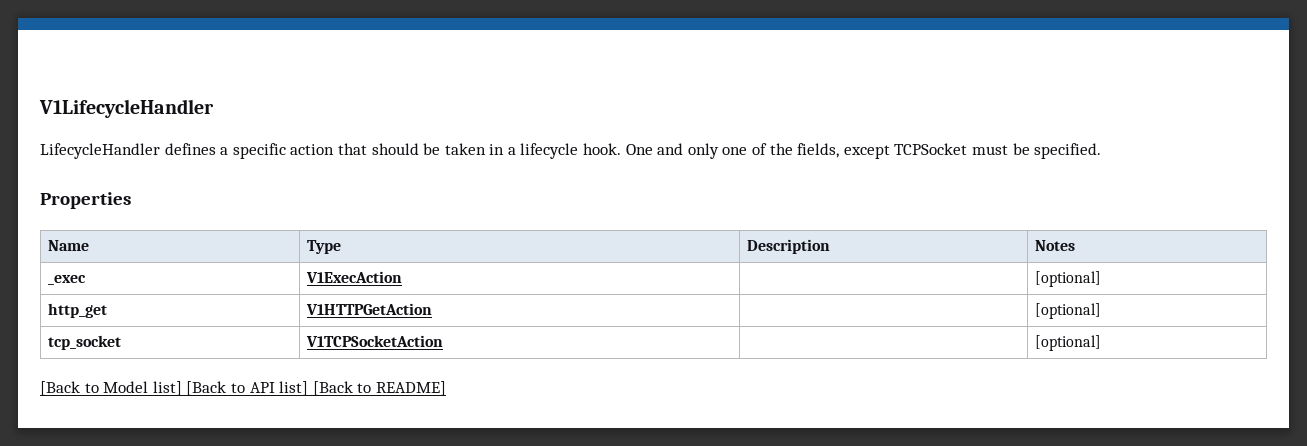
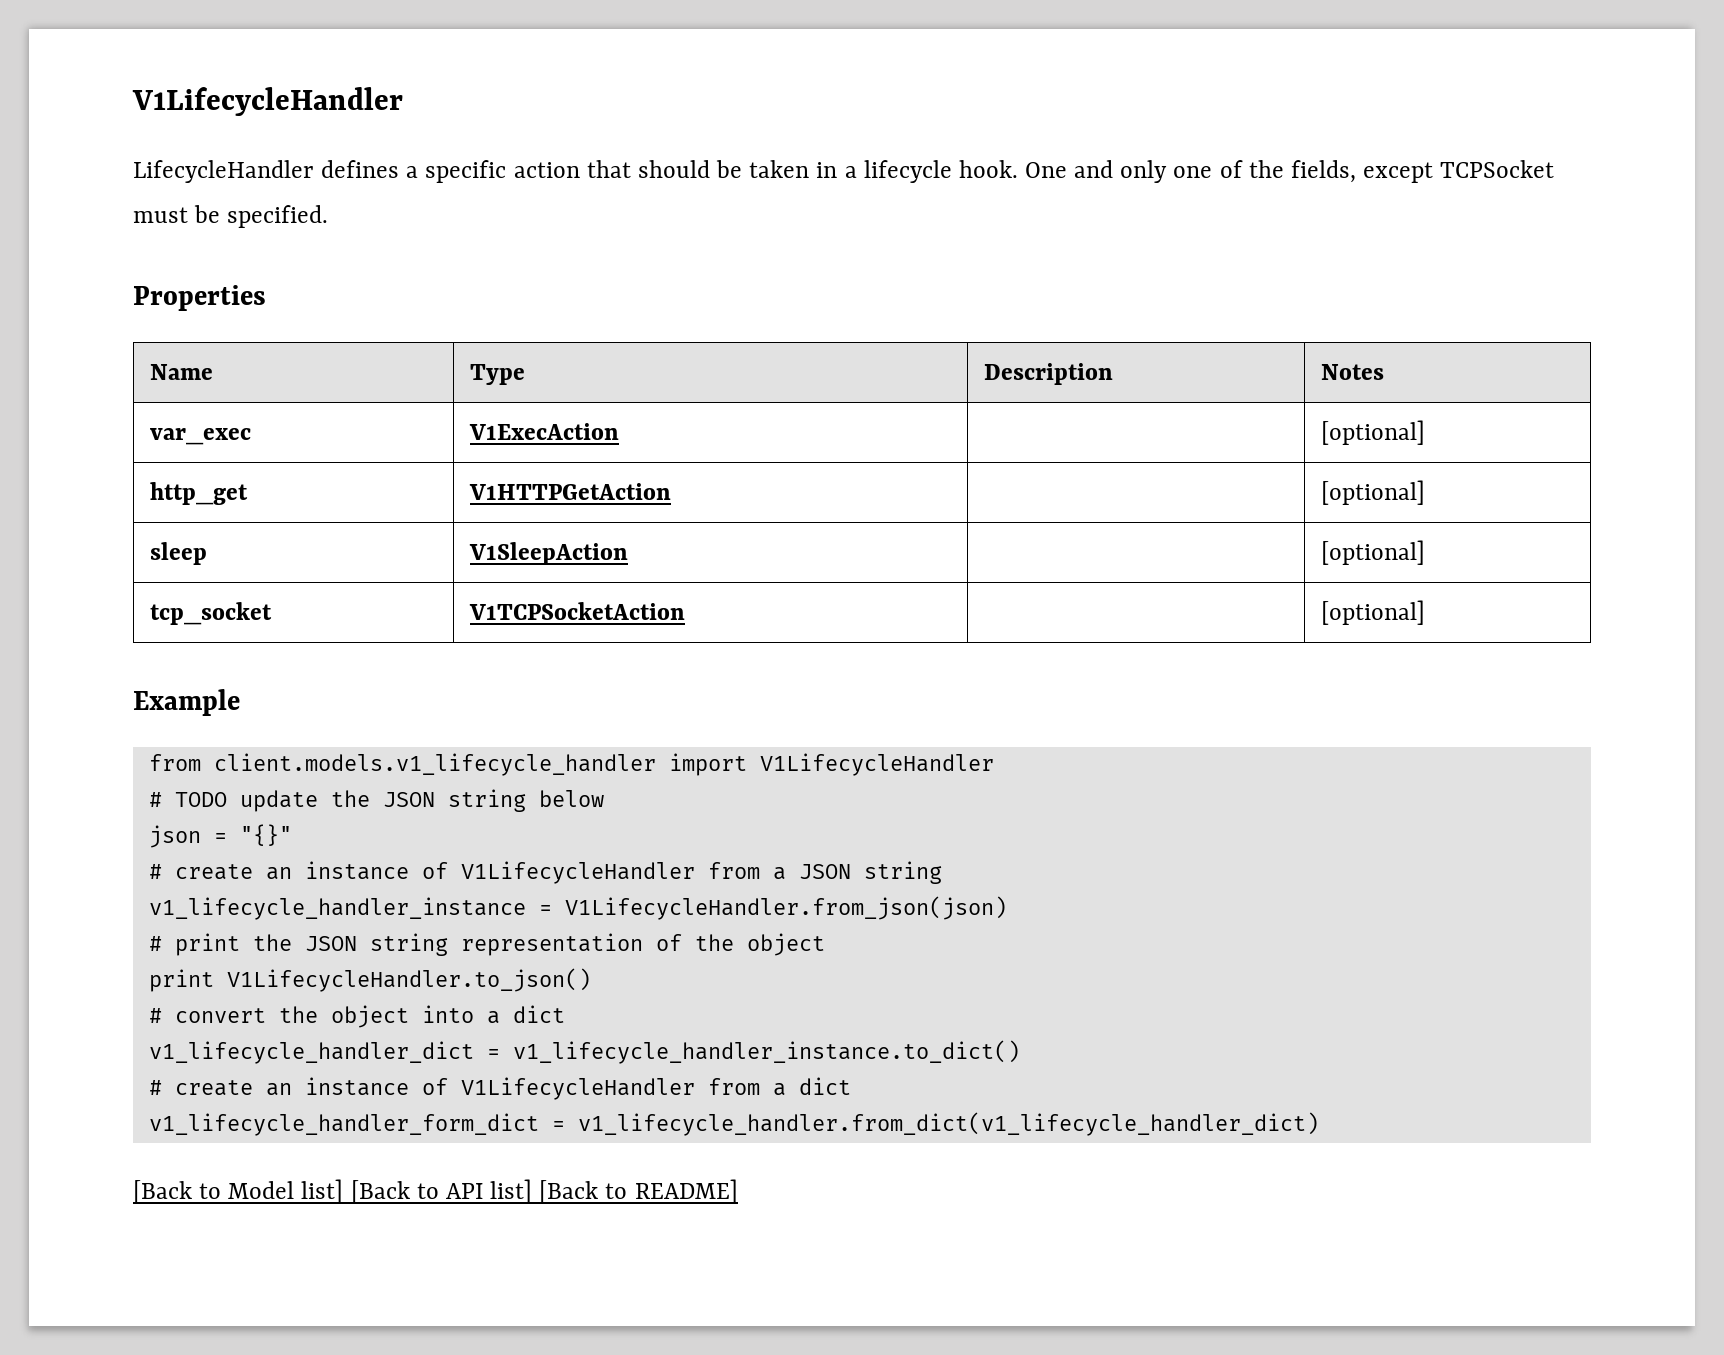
- _exec | V1ExecAction | | [optional]
+ var_exec | V1ExecAction | | [optional]
+ sleep | V1SleepAction | | [optional]
+ Example
+ from client.models.v1_lifecycle_handler import V1LifecycleHandler
+ # TODO update the JSON string below
+ json = "{}"
+ # create an instance of V1LifecycleHandler from a JSON string
+ v1_lifecycle_handler_instance = V1LifecycleHandler.from_json(json)
+ # print the JSON string representation of the object
+ print V1LifecycleHandler.to_json()
+ # convert the object into a dict
+ v1_lifecycle_handler_dict = v1_lifecycle_handler_instance.to_dict()
+ # create an instance of V1LifecycleHandler from a dict
+ v1_lifecycle_handler_form_dict = v1_lifecycle_handler.from_dict(v1_lifecycle_handler_dict)

